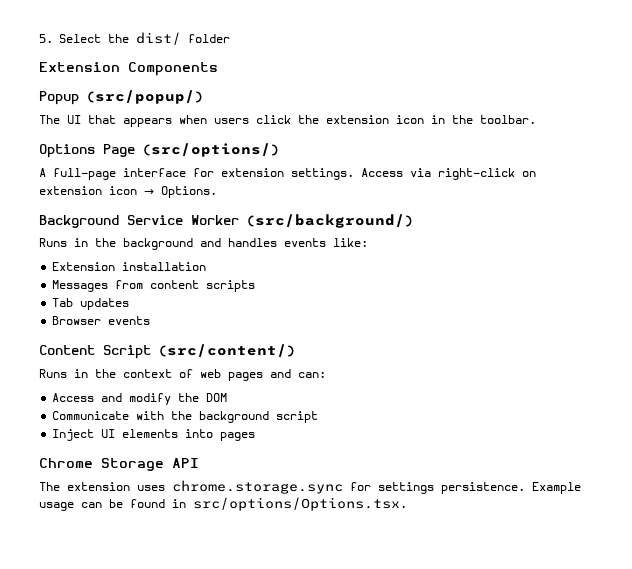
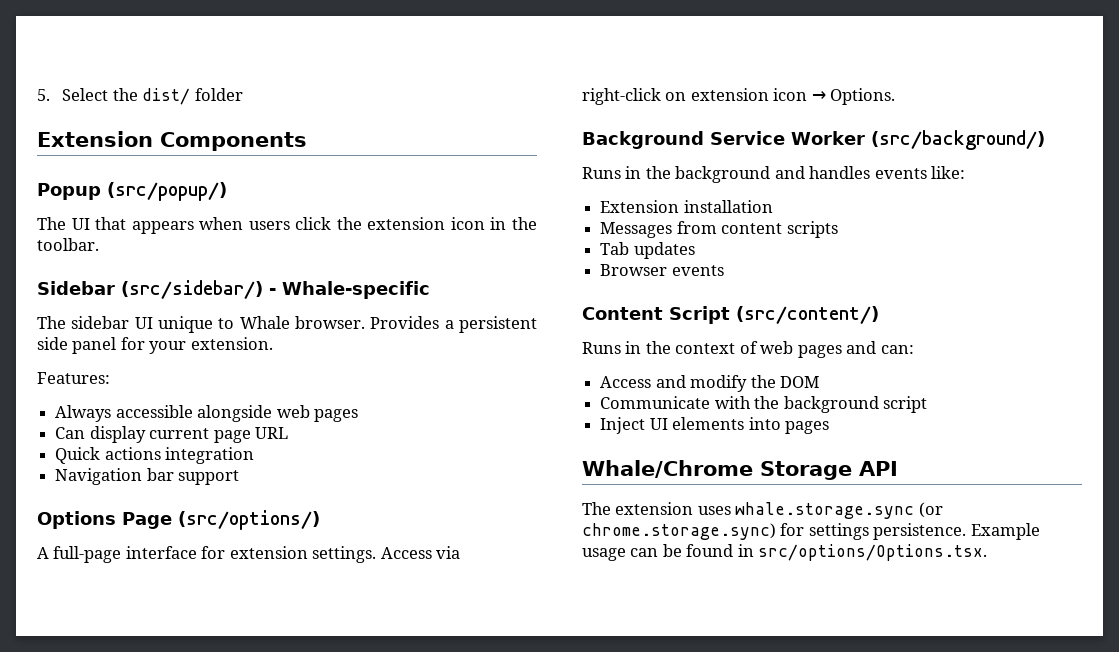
+ Sidebar (src/sidebar/) - Whale-specific
+ The sidebar UI unique to Whale browser. Provides a persistent side panel for your extension.
+ Features:
+ Always accessible alongside web pages
+ Can display current page URL
+ Quick actions integration
+ Navigation bar support
- Chrome Storage API
+ Whale/Chrome Storage API
- The extension uses chrome.storage.sync for settings persistence.
+ The extension uses whale.storage.sync (or chrome.storage.sync) for settings persistence.

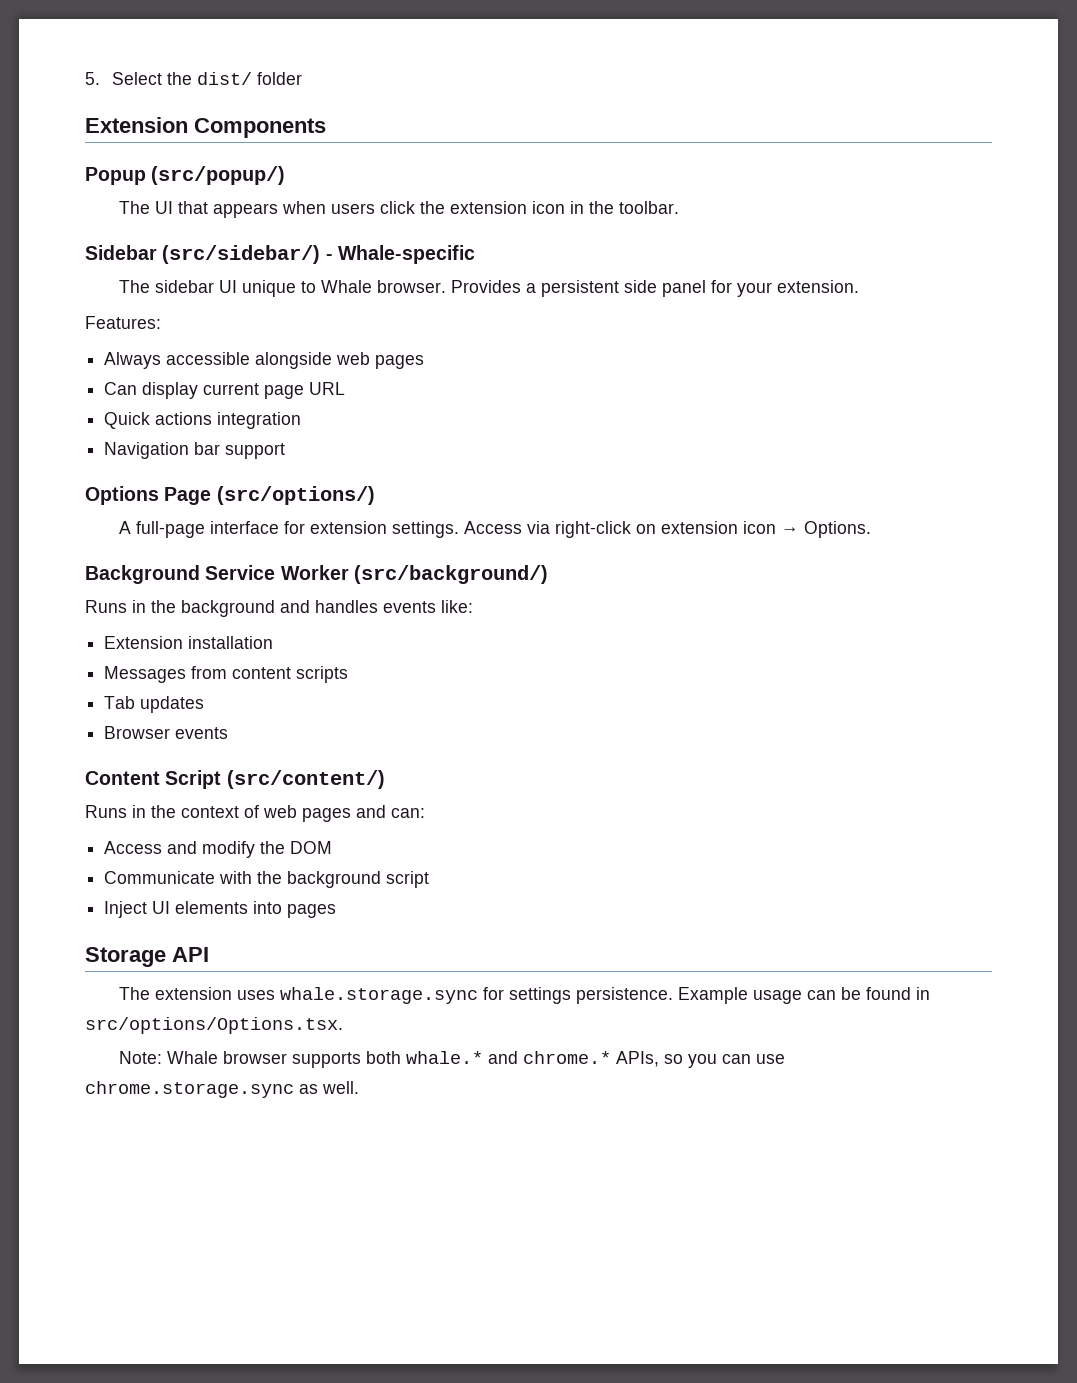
- Whale/Chrome Storage API
+ Storage API
- The extension uses whale.storage.sync (or chrome.storage.sync) for settings persistence.
+ The extension uses whale.storage.sync for settings persistence.
+ Note: Whale browser supports both whale.* and chrome.* APIs, so you can use chrome.storage.sync as well.

